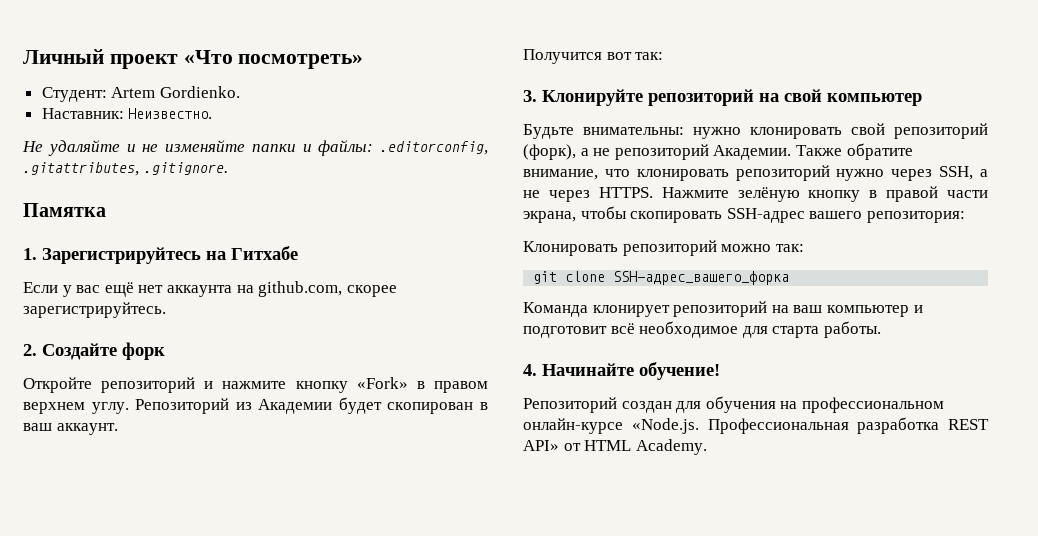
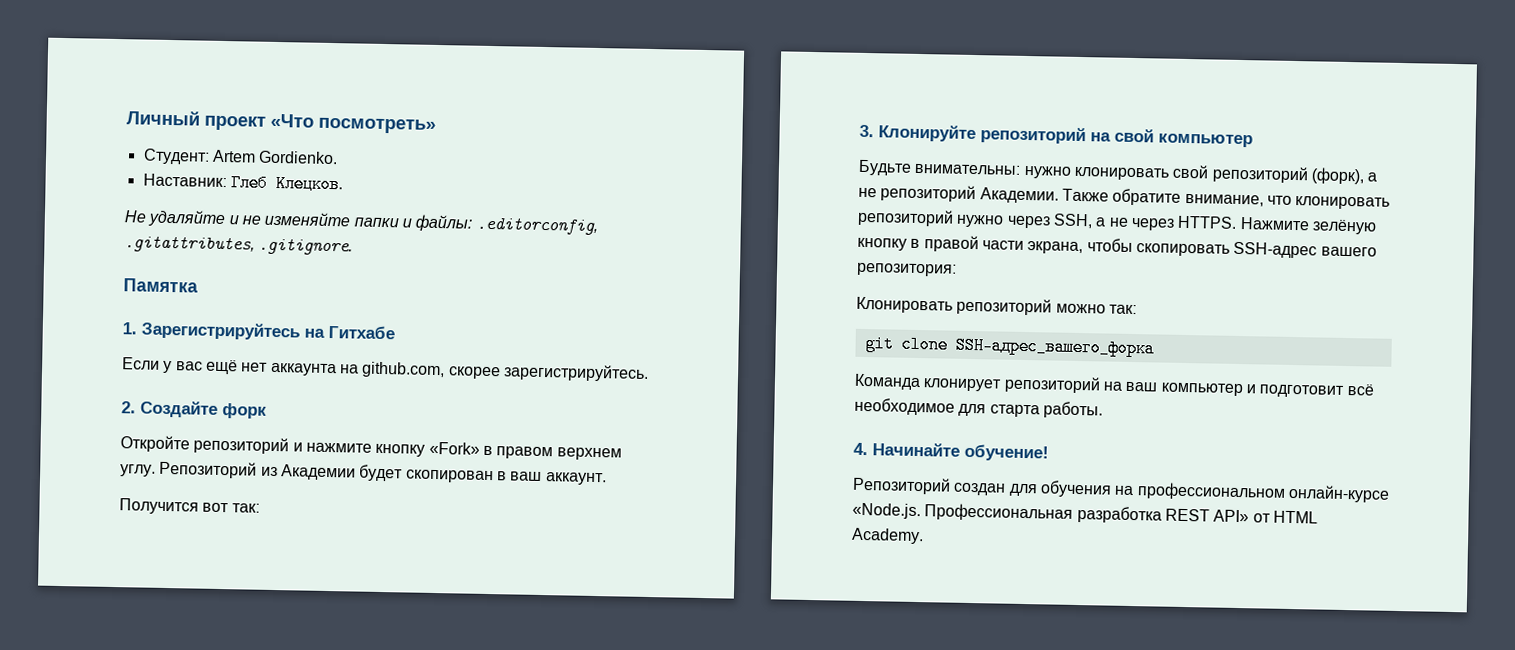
- Наставник: Неизвестно.
+ Наставник: Глеб Клецков.

